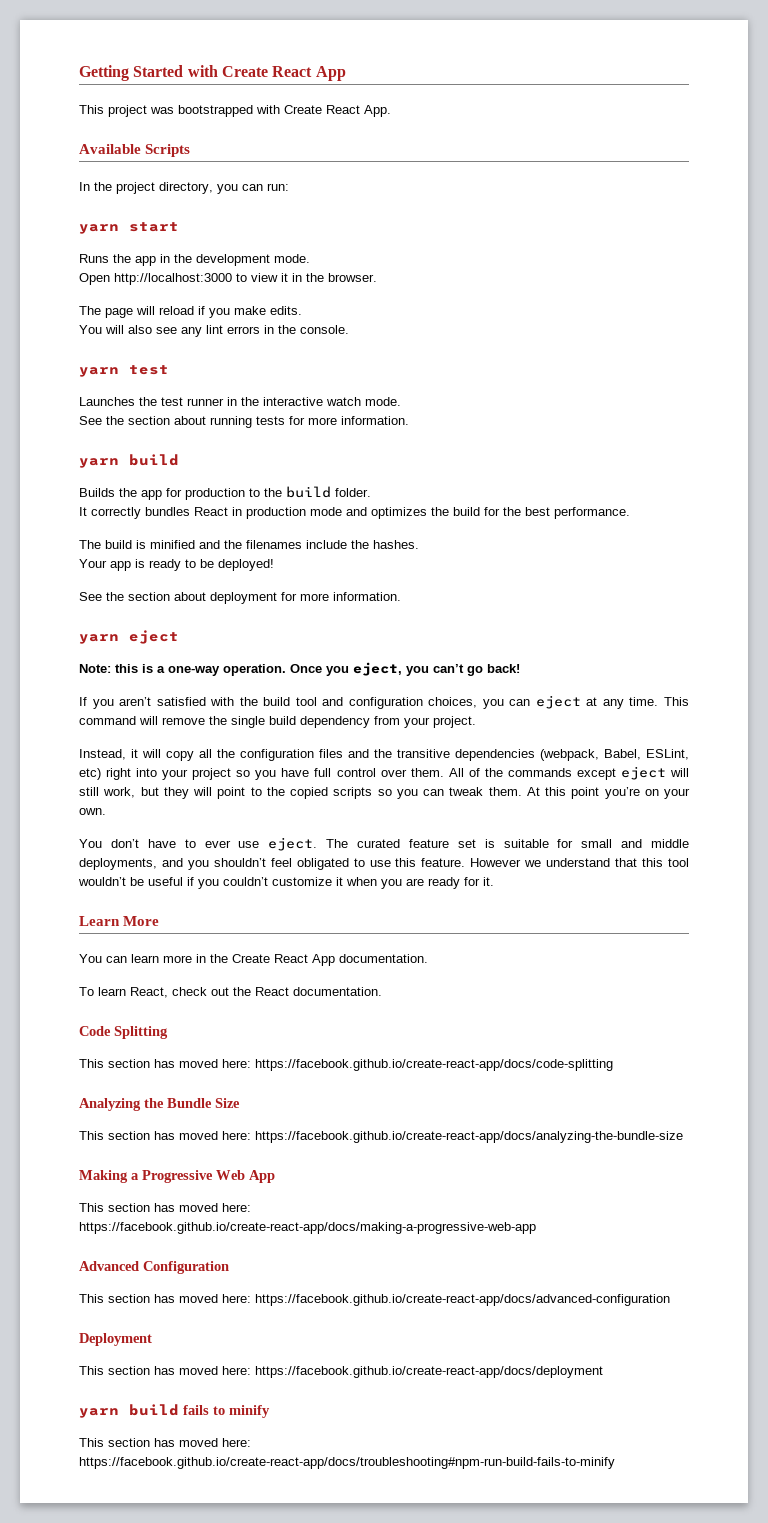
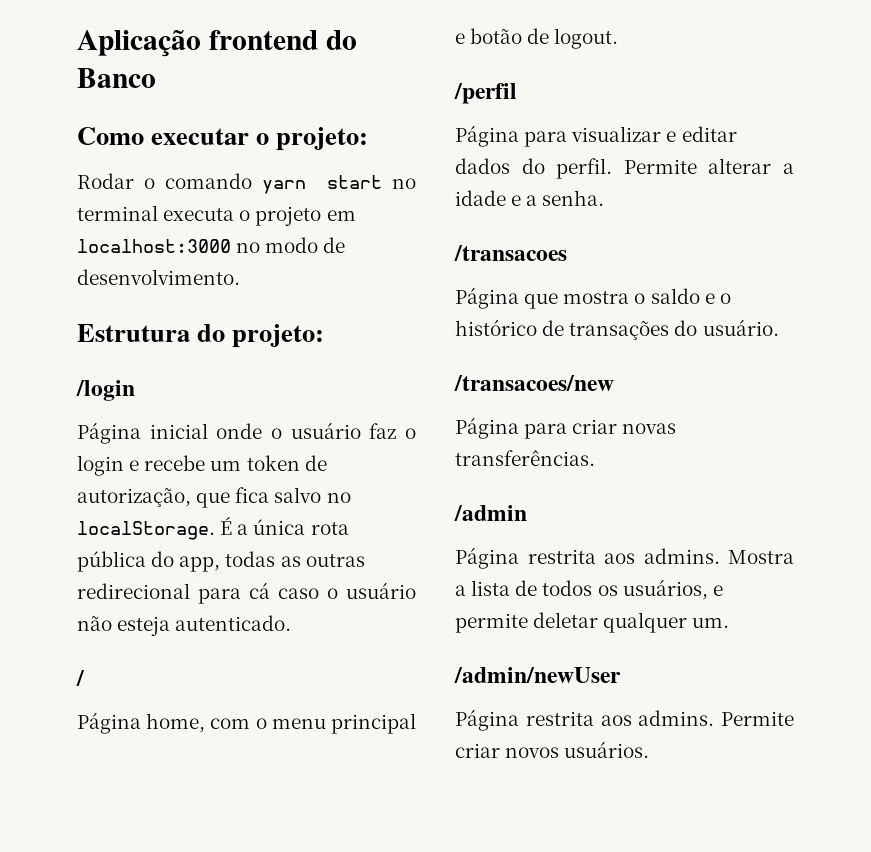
- Getting Started with Create React App
- This project was bootstrapped with Create React App.
- Available Scripts
- In the project directory, you can run:
- yarn start
- Runs the app in the development mode.
- Open http://localhost:3000 to view it in the browser.
- The page will reload if you make edits.
- You will also see any lint errors in the console.
- yarn test
- Launches the test runner in the interactive watch mode.
- See the section about running tests for more information.
- yarn build
- Builds the app for production to the build folder.
- It correctly bundles React in production mode and optimizes the build for the best performance.
- The build is minified and the filenames include the hashes.
- Your app is ready to be deployed!
- See the section about deployment for more information.
- yarn eject
- Note: this is a one-way operation. Once you eject, you can’t go back!
- If you aren’t satisfied with the build tool and configuration choices, you can eject at any time. This command will remove the single build dependency from your project.
- Instead, it will copy all the configuration files and the transitive dependencies (webpack, Babel, ESLint, etc) right into your project so you have full control over them. All of the commands except eject will still work, but they will point to the copied scripts so you can tweak them. At this point you’re on your own.
- You don’t have to ever use eject. The curated feature set is suitable for small and middle deployments, and you shouldn’t feel obligated to use this feature. However we understand that this tool wouldn’t be useful if you couldn’t customize it when you are ready for it.
- Learn More
- You can learn more in the Create React App documentation.
- To learn React, check out the React documentation.
- Code Splitting
- This section has moved here: https://facebook.github.io/create-react-app/docs/code-splitting
- Analyzing the Bundle Size
- This section has moved here: https://facebook.github.io/create-react-app/docs/analyzing-the-bundle-size
- Making a Progressive Web App
- This section has moved here: https://facebook.github.io/create-react-app/docs/making-a-progressive-web-app
- Advanced Configuration
- This section has moved here: https://facebook.github.io/create-react-app/docs/advanced-configuration
- Deployment
- This section has moved here: https://facebook.github.io/create-react-app/docs/deployment
- yarn build fails to minify
- This section has moved here: https://facebook.github.io/create-react-app/docs/troubleshooting#npm-run-build-fails-to-minify
+ Aplicação frontend do Banco
+ Como executar o projeto:
+ Rodar o comando yarn start no terminal executa o projeto em localhost:3000 no modo de desenvolvimento.
+ Estrutura do projeto:
+ /login
+ Página inicial onde o usuário faz o login e recebe um token de autorização, que fica salvo no localStorage. É a única rota pública do app, todas as outras redirecional para cá caso o usuário não esteja autenticado.
+ /
+ Página home, com o menu principal e botão de logout.
+ /perfil
+ Página para visualizar e editar dados do perfil. Permite alterar a idade e a senha.
+ /transacoes
+ Página que mostra o saldo e o histórico de transações do usuário.
+ /transacoes/new
+ Página para criar novas transferências.
+ /admin
+ Página restrita aos admins. Mostra a lista de todos os usuários, e permite deletar qualquer um.
+ /admin/newUser
+ Página restrita aos admins. Permite criar novos usuários.

